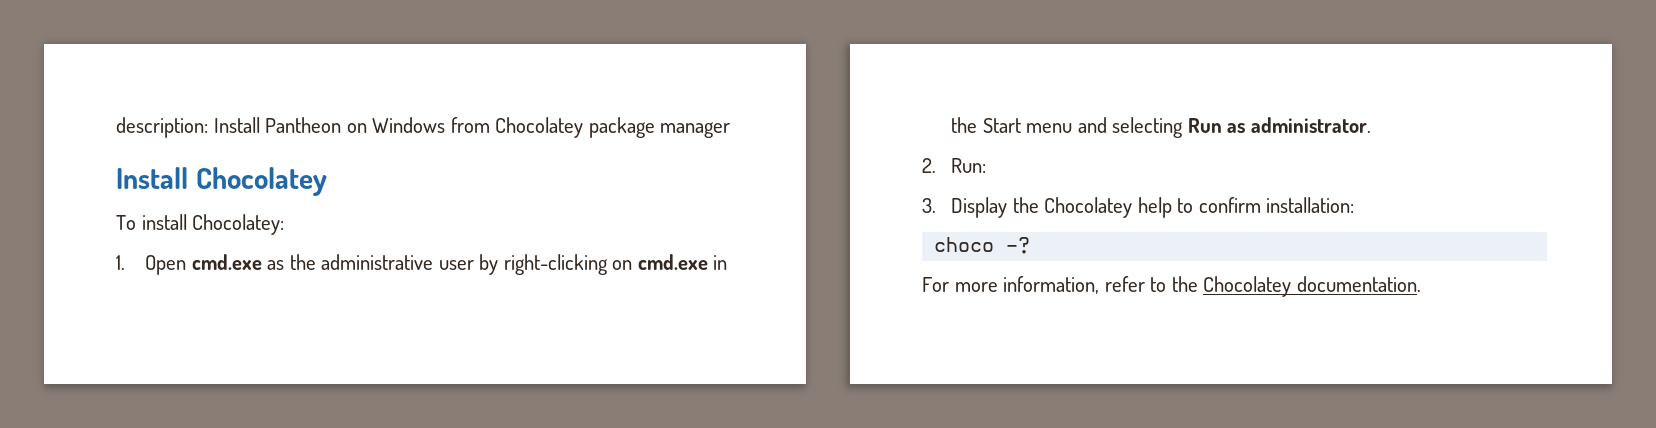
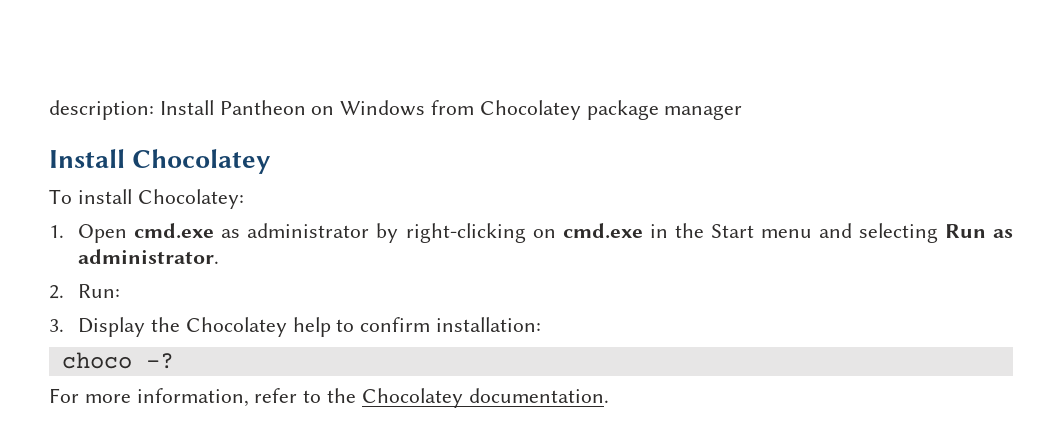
- 1. Open cmd.exe as the administrative user by right-clicking on cmd.exe in the Start menu and selecting Run as administrator.
+ 1. Open cmd.exe as administrator by right-clicking on cmd.exe in the Start menu and selecting Run as administrator.

